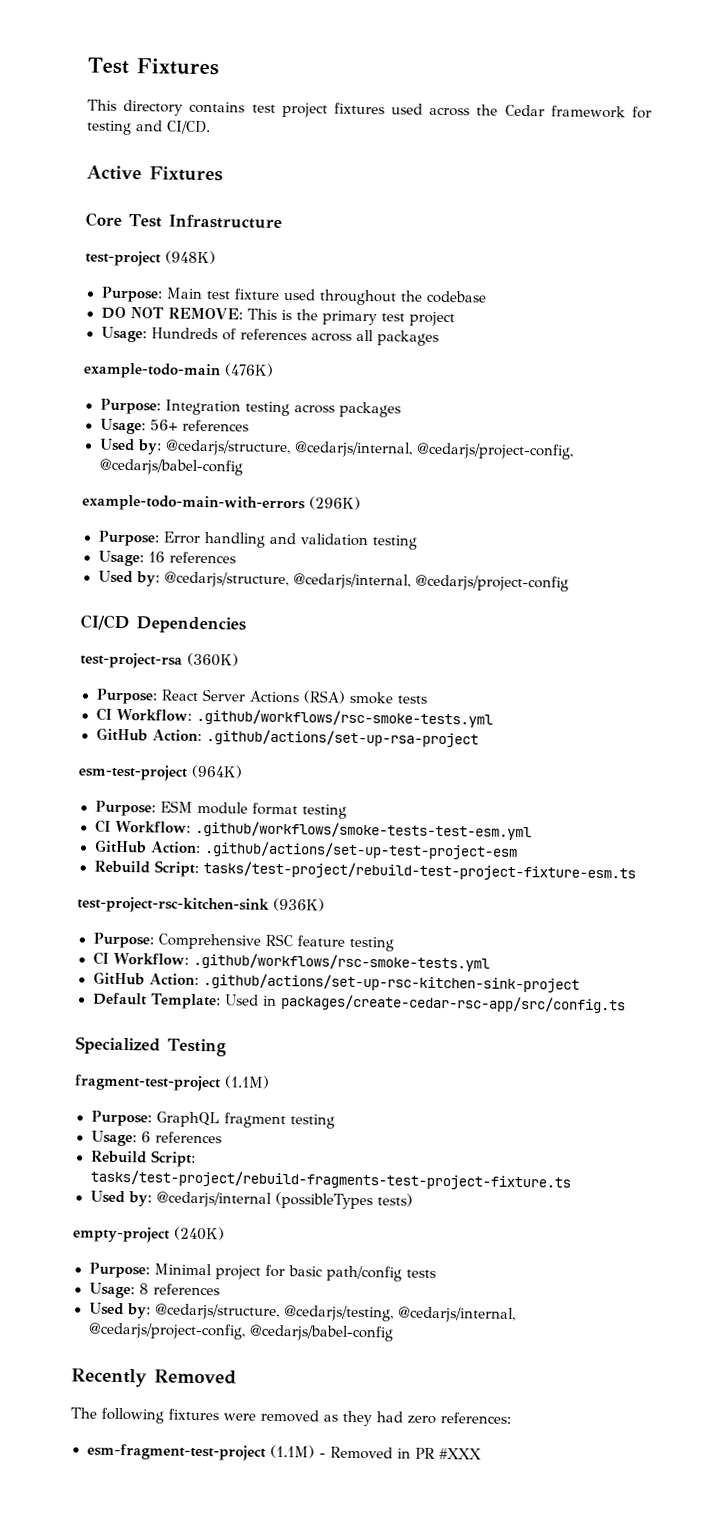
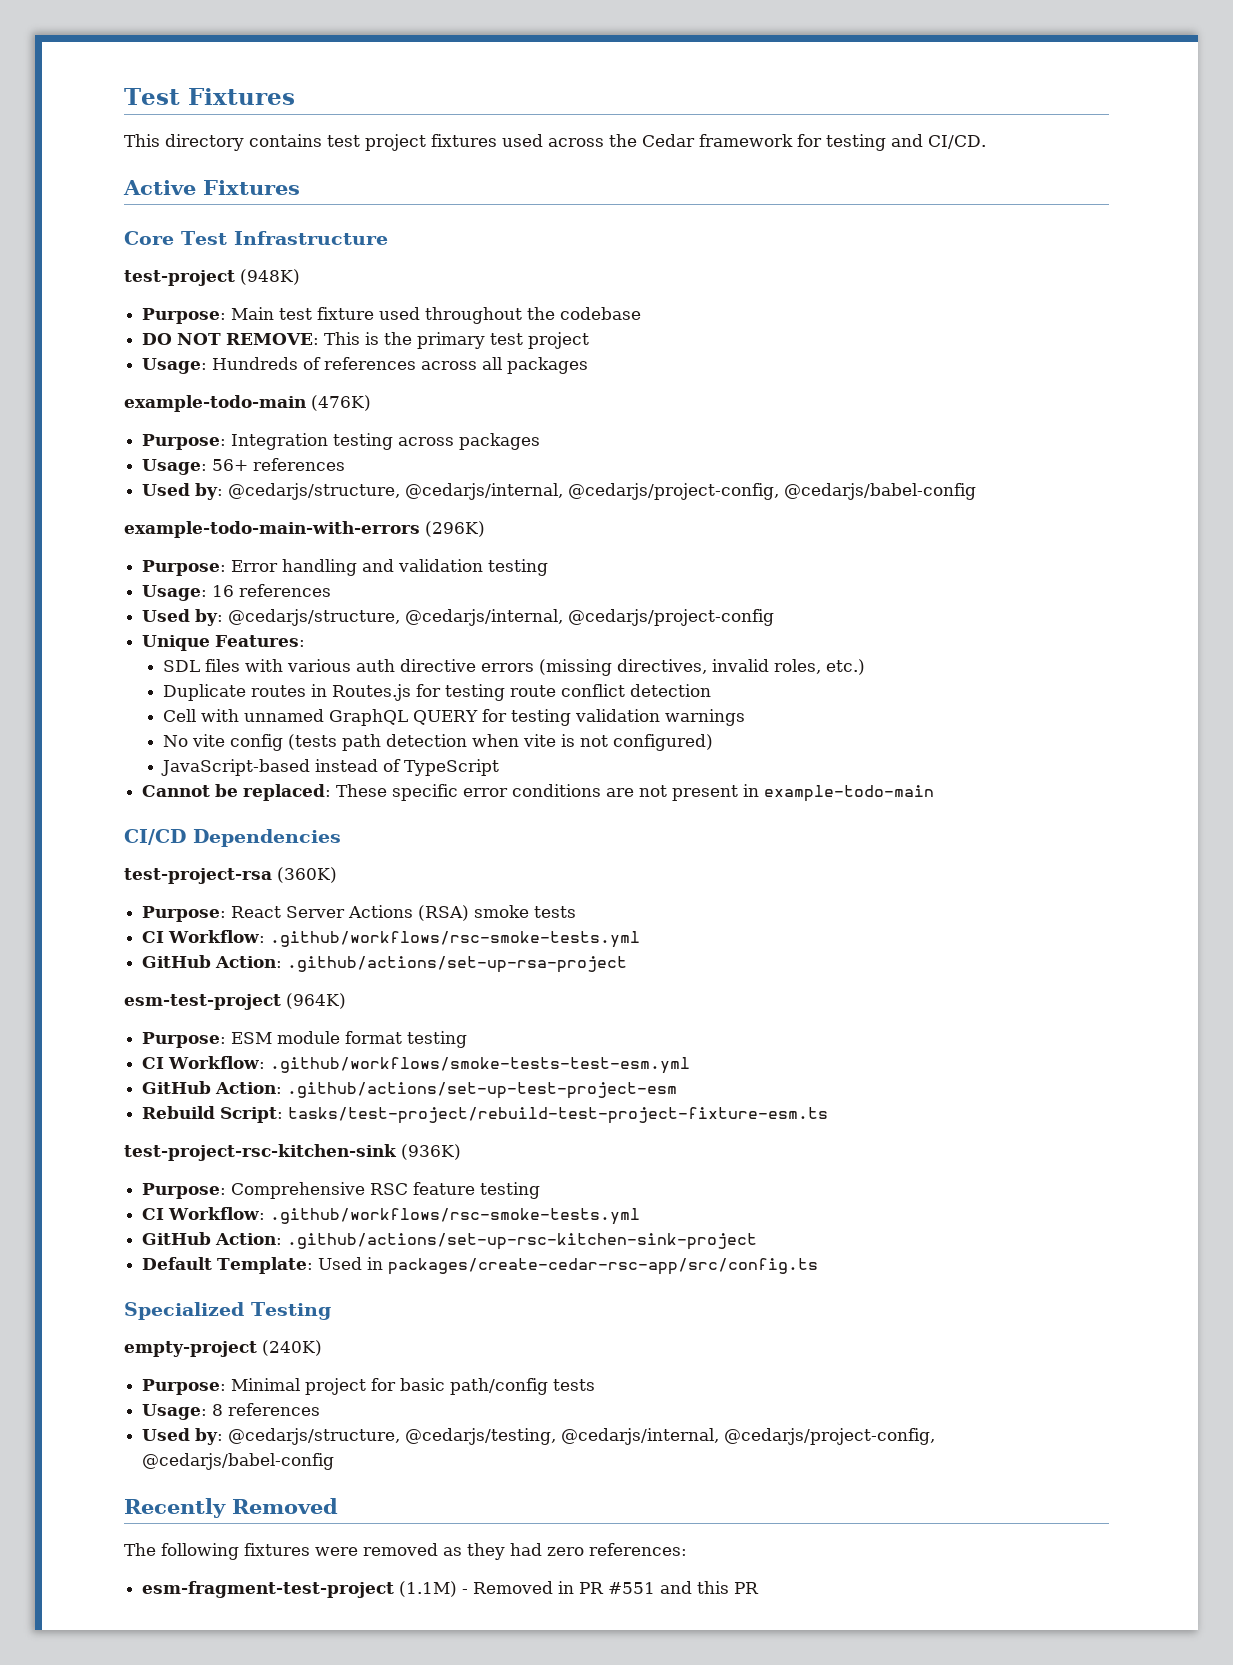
+ Unique Features:
+ SDL files with various auth directive errors (missing directives, invalid roles, etc.)
+ Duplicate routes in Routes.js for testing route conflict detection
+ Cell with unnamed GraphQL QUERY for testing validation warnings
+ No vite config (tests path detection when vite is not configured)
+ JavaScript-based instead of TypeScript
+ Cannot be replaced: These specific error conditions are not present in example-todo-main
- fragment-test-project (1.1M)
- Purpose: GraphQL fragment testing
- Usage: 6 references
- Rebuild Script: tasks/test-project/rebuild-fragments-test-project-fixture.ts
- Used by: @cedarjs/internal (possibleTypes tests)
- esm-fragment-test-project (1.1M) - Removed in PR #XXX
+ esm-fragment-test-project (1.1M) - Removed in PR #551 and this PR

